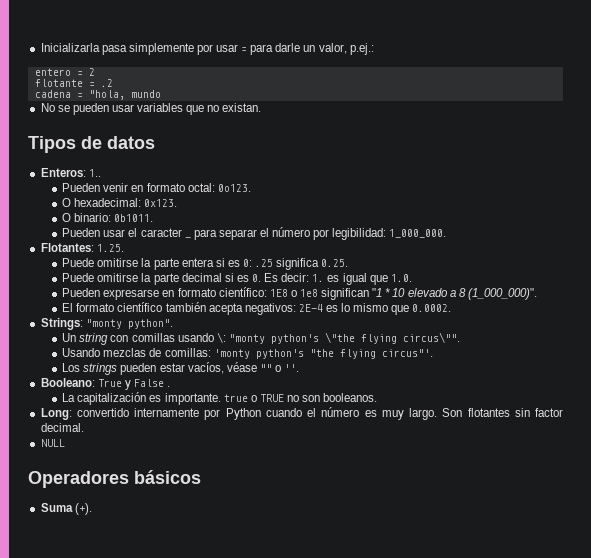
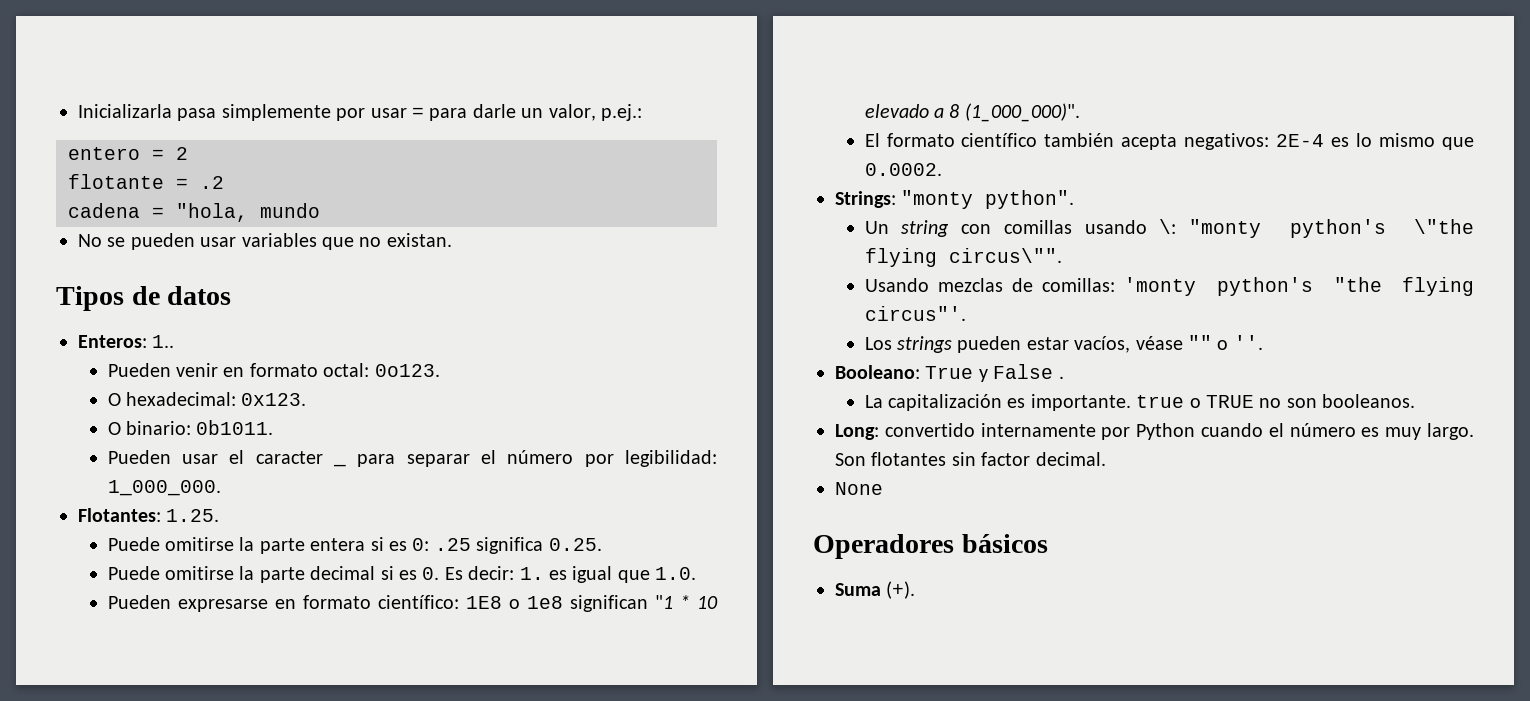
- NULL
+ None

